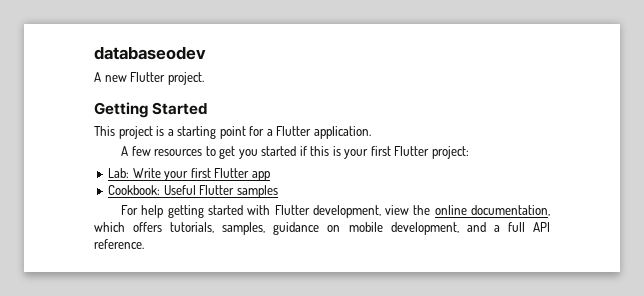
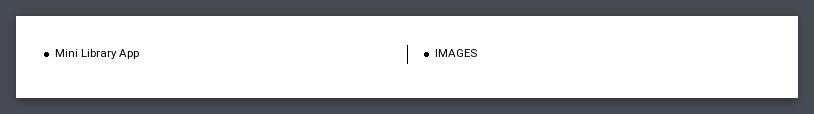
- databaseodev
- A new Flutter project.
- Getting Started
- This project is a starting point for a Flutter application.
- A few resources to get you started if this is your first Flutter project:
- Lab: Write your first Flutter app
- Cookbook: Useful Flutter samples
- For help getting started with Flutter development, view the online documentation, which offers tutorials, samples, guidance on mobile development, and a full API reference.
+ Mini Library App
+ IMAGES

